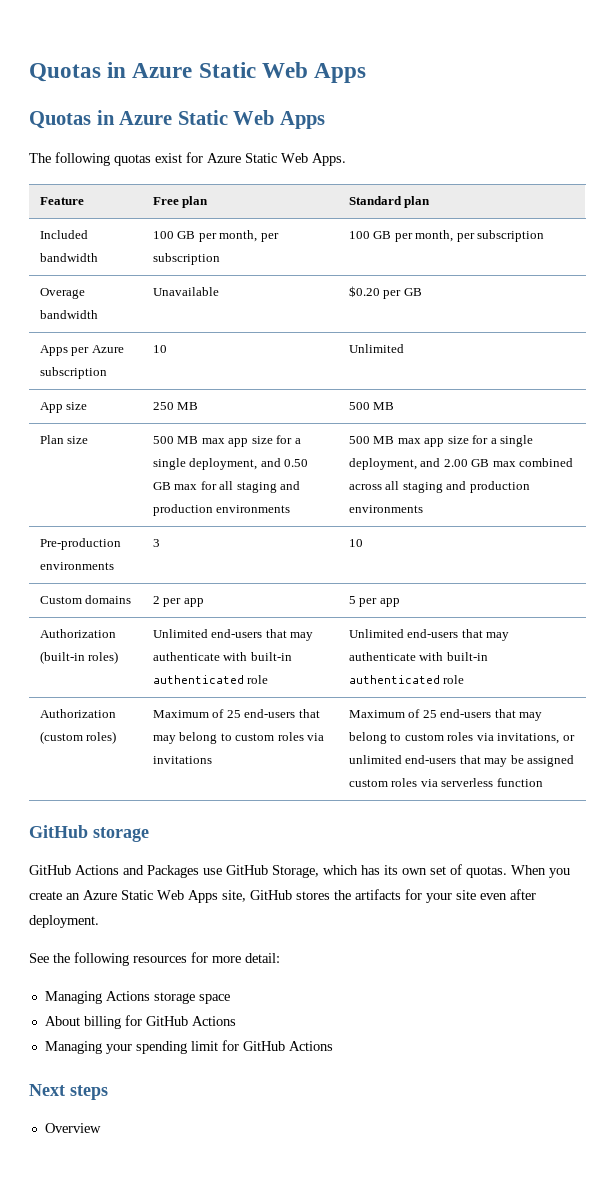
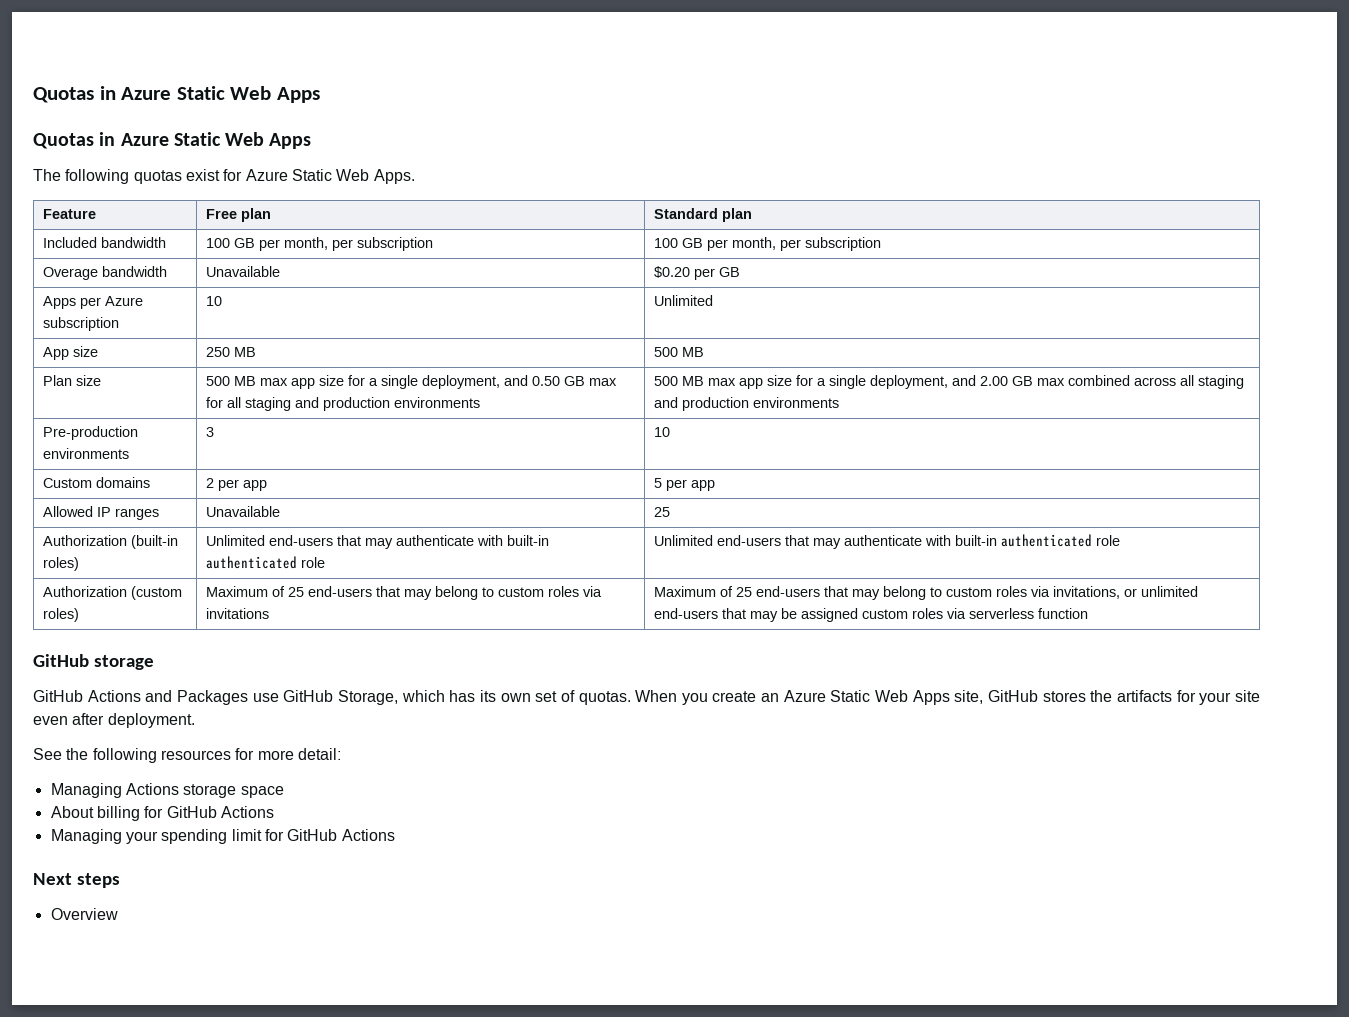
+ Allowed IP ranges | Unavailable | 25

